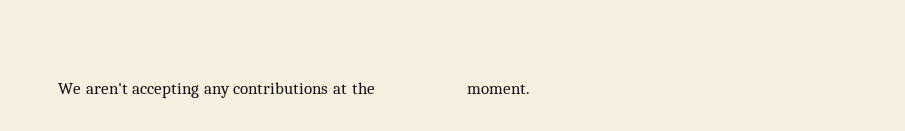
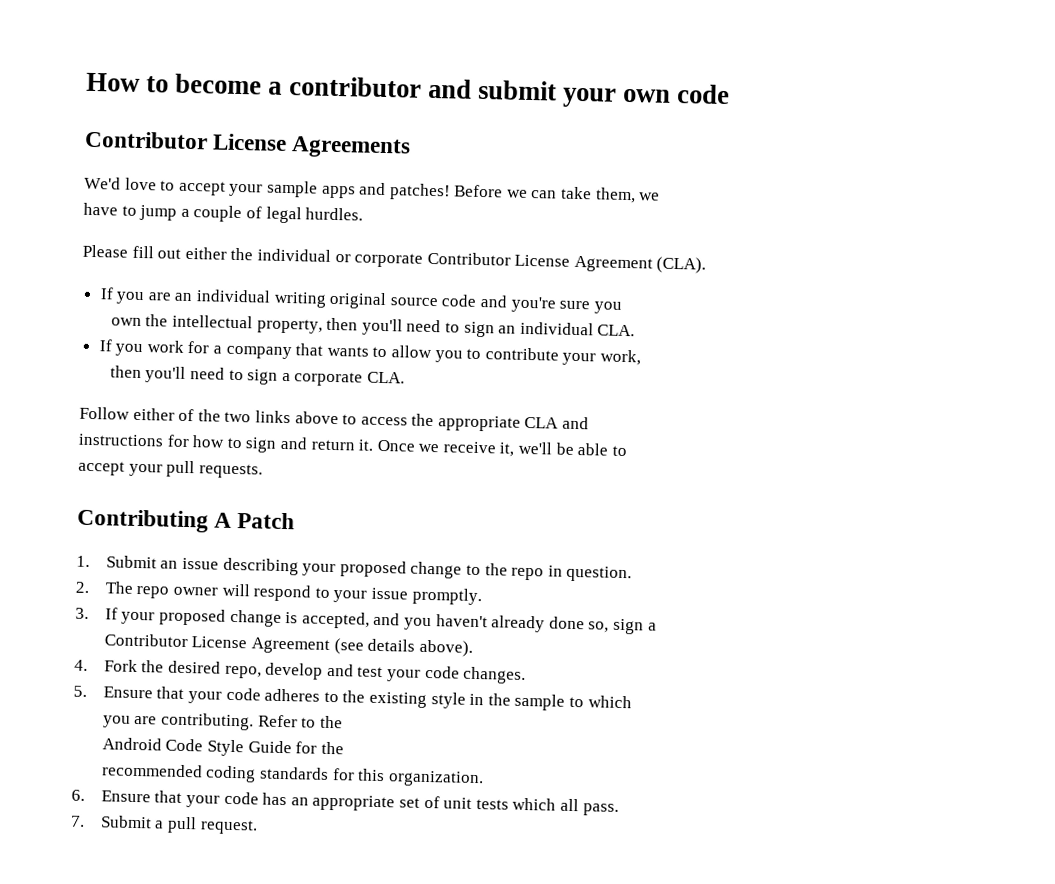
- We aren't accepting any contributions at the moment.
+ How to become a contributor and submit your own code
+ Contributor License Agreements
+ We'd love to accept your sample apps and patches! Before we can take them, we
+ have to jump a couple of legal hurdles.
+ Please fill out either the individual or corporate Contributor License Agreement (CLA).
+ If you are an individual writing original source code and you're sure you
+ own the intellectual property, then you'll need to sign an individual CLA.
+ If you work for a company that wants to allow you to contribute your work,
+ then you'll need to sign a corporate CLA.
+ Follow either of the two links above to access the appropriate CLA and
+ instructions for how to sign and return it. Once we receive it, we'll be able to
+ accept your pull requests.
+ Contributing A Patch
+ 1. Submit an issue describing your proposed change to the repo in question.
+ 2. The repo owner will respond to your issue promptly.
+ 3. If your proposed change is accepted, and you haven't already done so, sign a
+ Contributor License Agreement (see details above).
+ 4. Fork the desired repo, develop and test your code changes.
+ 5. Ensure that your code adheres to the existing style in the sample to which
+ you are contributing. Refer to the
+ Android Code Style Guide for the
+ recommended coding standards for this organization.
+ 6. Ensure that your code has an appropriate set of unit tests which all pass.
+ 7. Submit a pull request.

